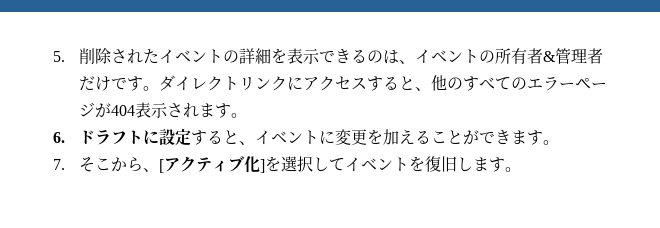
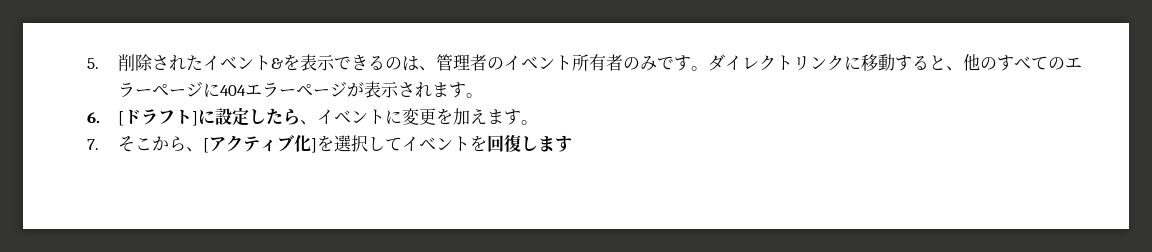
- 5.削除されたイベントの詳細を表示できるのは、イベントの所有者&管理者だけです。
+ 5.削除されたイベント&を表示できるのは、管理者のイベント所有者のみです。
- ダイレクトリンクにアクセスすると、他のすべてのエラーページが404表示されます。
+ ダイレクトリンクに移動すると、他のすべてのエラーページに404エラーページが表示されます。
- 6.ドラフトに設定すると、イベントに変更を加えることができます。
+ 6. [ドラフト]に設定したら、イベントに変更を加えます。
- 7.そこから、[アクティブ化]を選択してイベントを復旧します。
+ 7.そこから、[アクティブ化]を選択してイベントを回復します

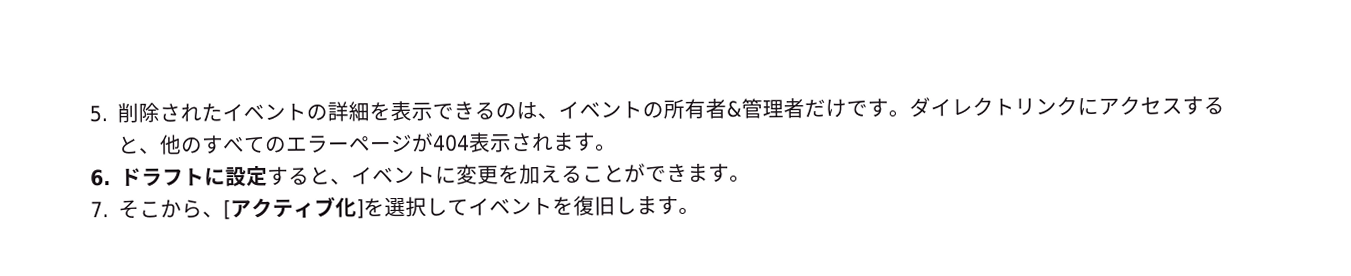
- 5.削除されたイベント&を表示できるのは、管理者のイベント所有者のみです。
+ 5.削除されたイベントの詳細を表示できるのは、イベントの所有者&管理者だけです。
- ダイレクトリンクに移動すると、他のすべてのエラーページに404エラーページが表示されます。
+ ダイレクトリンクにアクセスすると、他のすべてのエラーページが404表示されます。
- 6. [ドラフト]に設定したら、イベントに変更を加えます。
+ 6.ドラフトに設定すると、イベントに変更を加えることができます。
- 7.そこから、[アクティブ化]を選択してイベントを回復します
+ 7.そこから、[アクティブ化]を選択してイベントを復旧します。

